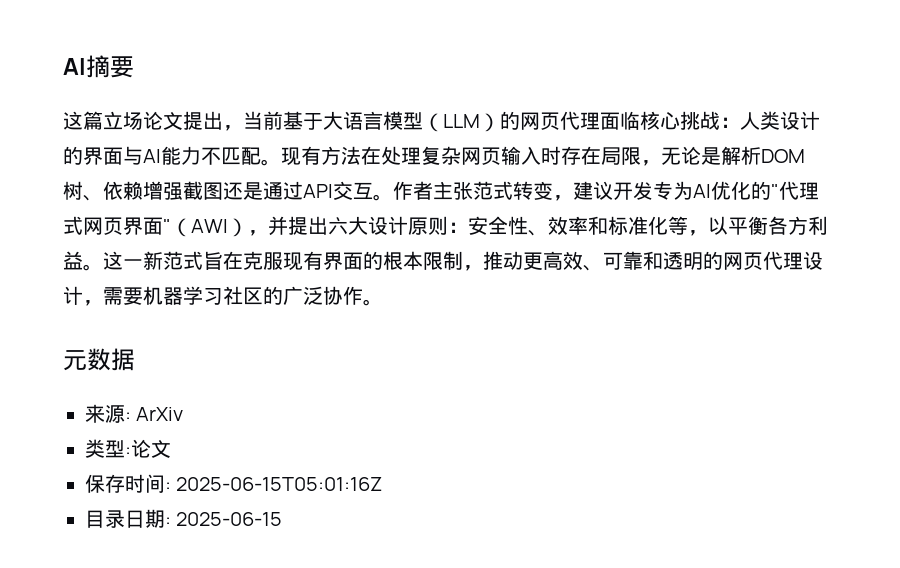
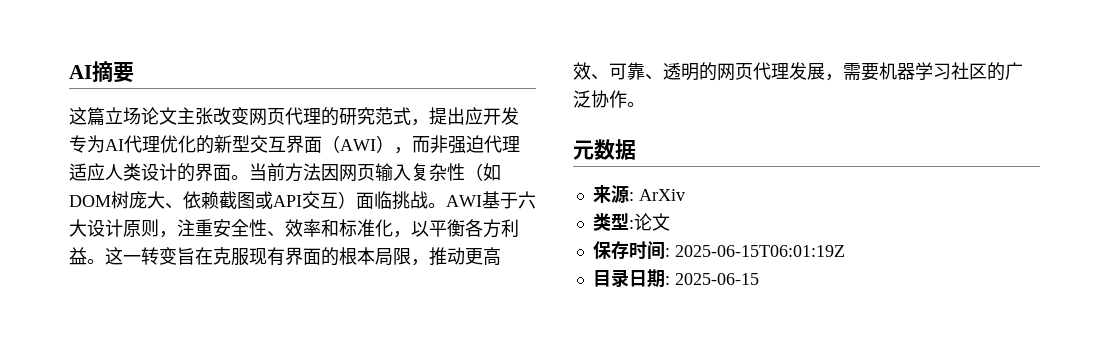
- 这篇立场论文提出，当前基于大语言模型（LLM）的网页代理面临核心挑战：人类设计的界面与AI能力不匹配。现有方法在处理复杂网页输入时存在局限，无论是解析DOM树、依赖增强截图还是通过API交互。作者主张范式转变，建议开发专为AI优化的"代理式网页界面"（AWI），并提出六大设计原则：安全性、效率和标准化等，以平衡各方利益。
+ 这篇立场论文主张改变网页代理的研究范式，提出应开发专为AI代理优化的新型交互界面（AWI），而非强迫代理适应人类设计的界面。当前方法因网页输入复杂性（如DOM树庞大、依赖截图或API交互）面临挑战。AWI基于六大设计原则，注重安全性、效率和标准化，以平衡各方利益。
- 这一新范式旨在克服现有界面的根本限制，推动更高效、可靠和透明的网页代理设计，需要机器学习社区的广泛协作。
+ 这一转变旨在克服现有界面的根本局限，推动更高效、可靠、透明的网页代理发展，需要机器学习社区的广泛协作。
- 保存时间: 2025-06-15T05:01:16Z
+ 保存时间: 2025-06-15T06:01:19Z

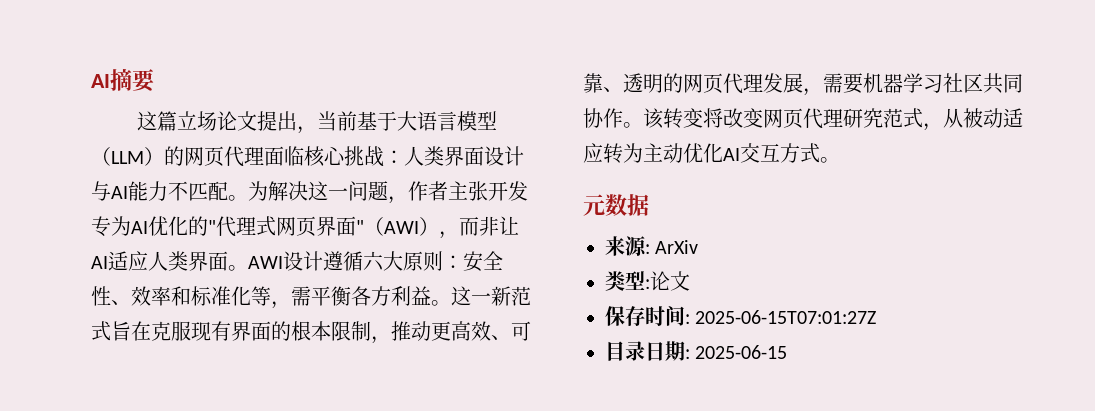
- 这篇立场论文主张改变网页代理的研究范式，提出应开发专为AI代理优化的新型交互界面（AWI），而非强迫代理适应人类设计的界面。当前方法因网页输入复杂性（如DOM树庞大、依赖截图或API交互）面临挑战。AWI基于六大设计原则，注重安全性、效率和标准化，以平衡各方利益。
+ 这篇立场论文提出，当前基于大语言模型（LLM）的网页代理面临核心挑战：人类界面设计与AI能力不匹配。为解决这一问题，作者主张开发专为AI优化的"代理式网页界面"（AWI），而非让AI适应人类界面。AWI设计遵循六大原则：安全性、效率和标准化等，需平衡各方利益。
- 这一转变旨在克服现有界面的根本局限，推动更高效、可靠、透明的网页代理发展，需要机器学习社区的广泛协作。
+ 这一新范式旨在克服现有界面的根本限制，推动更高效、可靠、透明的网页代理发展，需要机器学习社区共同协作。该转变将改变网页代理研究范式，从被动适应转为主动优化AI交互方式。
- 保存时间: 2025-06-15T06:01:19Z
+ 保存时间: 2025-06-15T07:01:27Z

